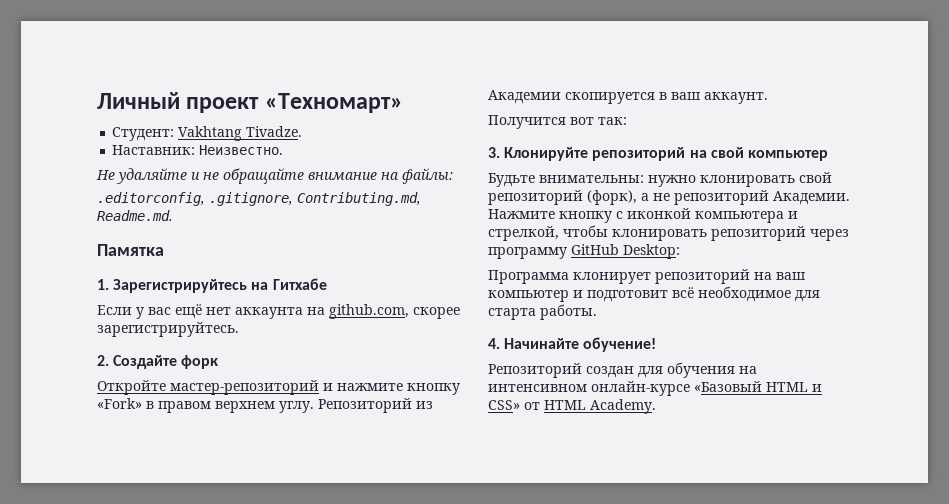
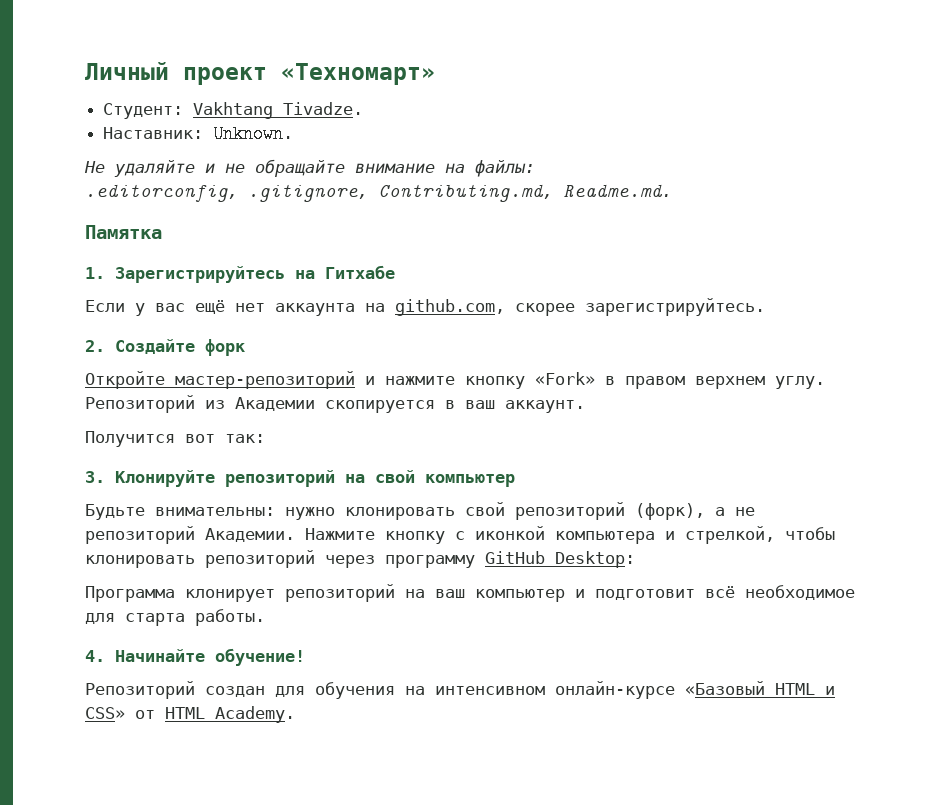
- Наставник: Неизвестно.
+ Наставник: Unknown.

